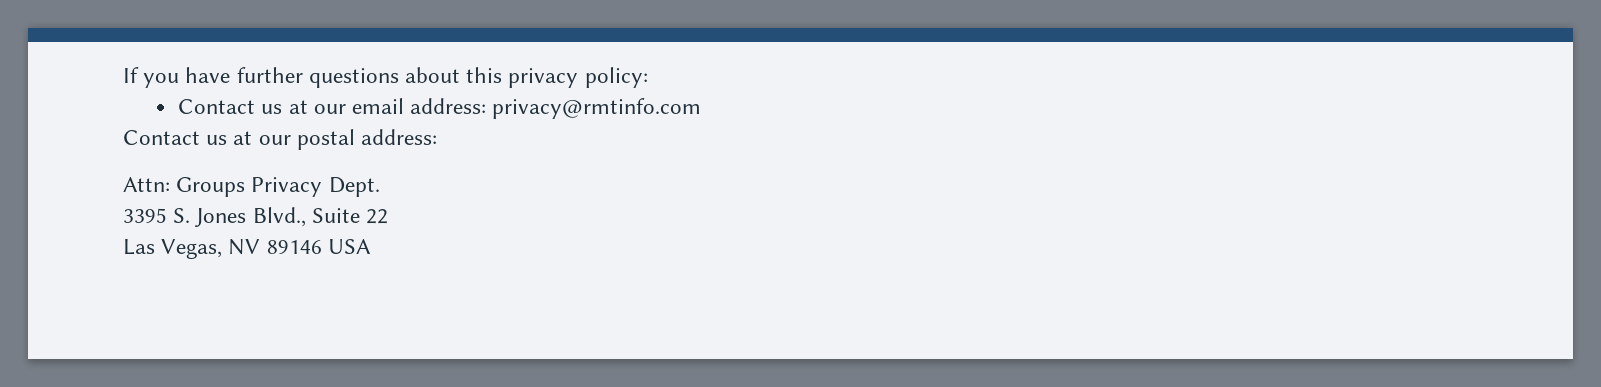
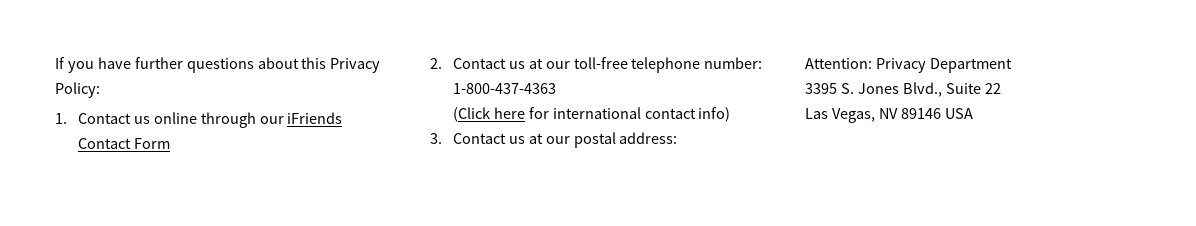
- If you have further questions about this privacy policy:
- Contact us at our email address: privacy@rmtinfo.com
- Contact us at our postal address:
+ If you have further questions about this Privacy Policy:
+ 1. Contact us online through our iFriends Contact Form
+ 2. Contact us at our toll-free telephone number: 1-800-437-4363
+ (Click here for international contact info)
+ 3. Contact us at our postal address:
- Attn: Groups Privacy Dept.
+ Attention: Privacy Department

